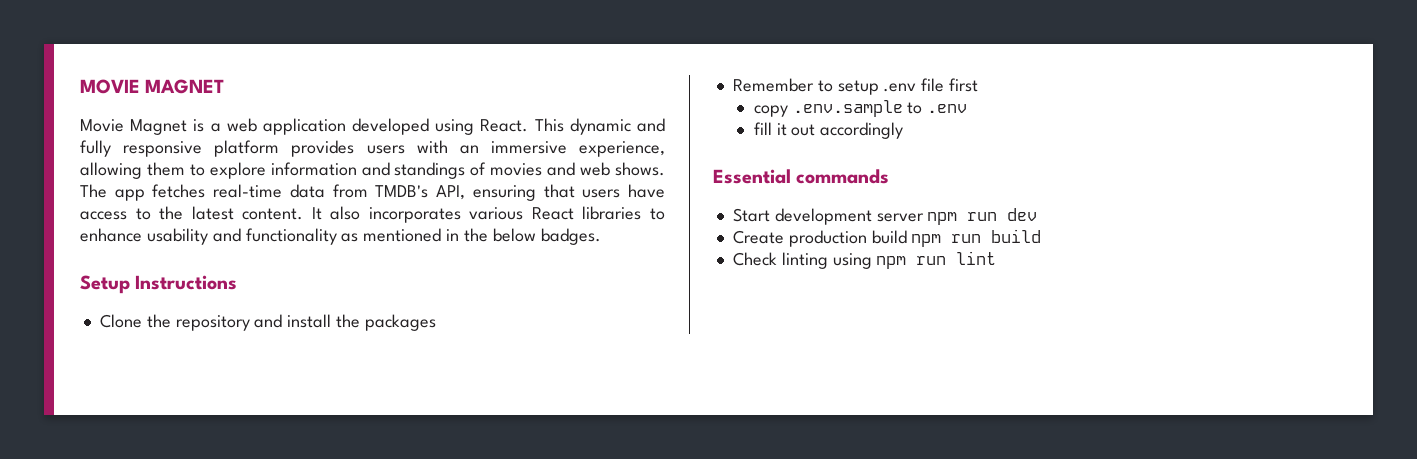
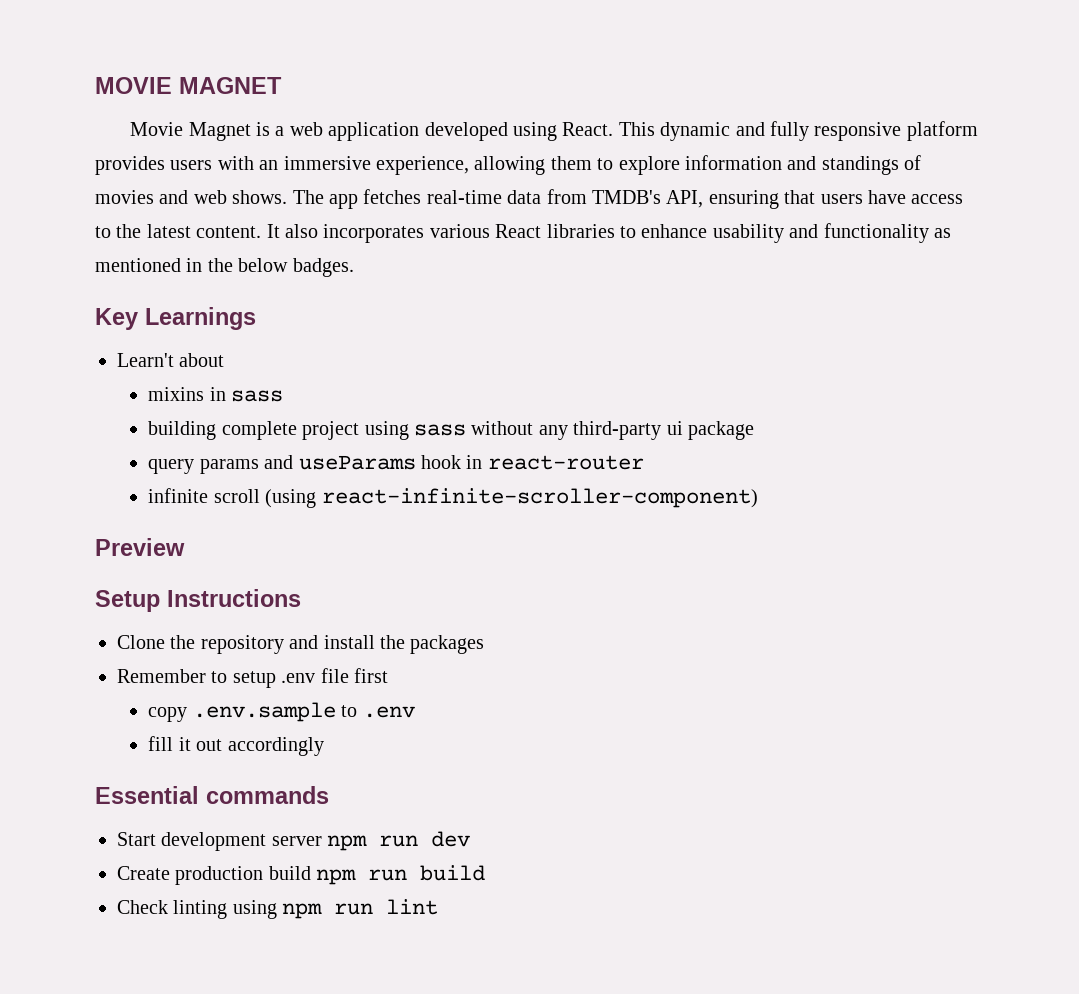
+ Key Learnings
+ Learn't about
+ mixins in sass
+ building complete project using sass without any third-party ui package
+ query params and useParams hook in react-router
+ infinite scroll (using react-infinite-scroller-component)
+ Preview

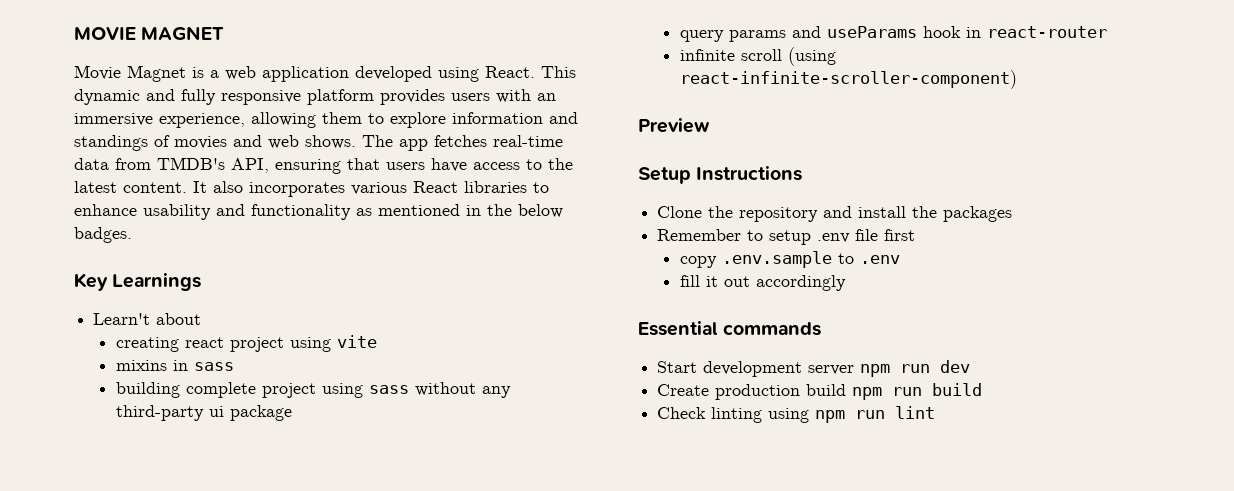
+ creating react project using vite

